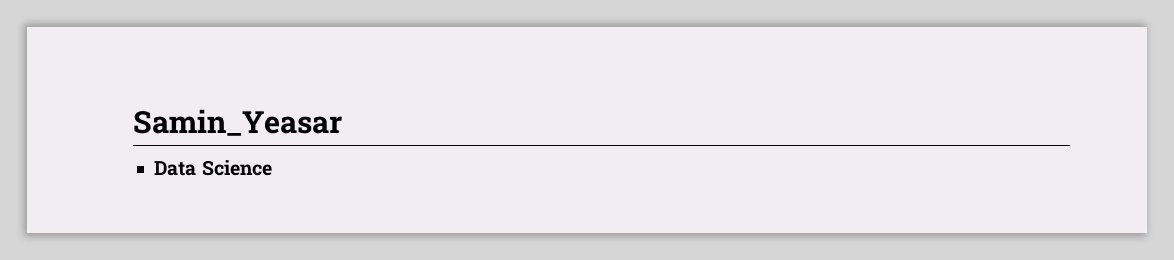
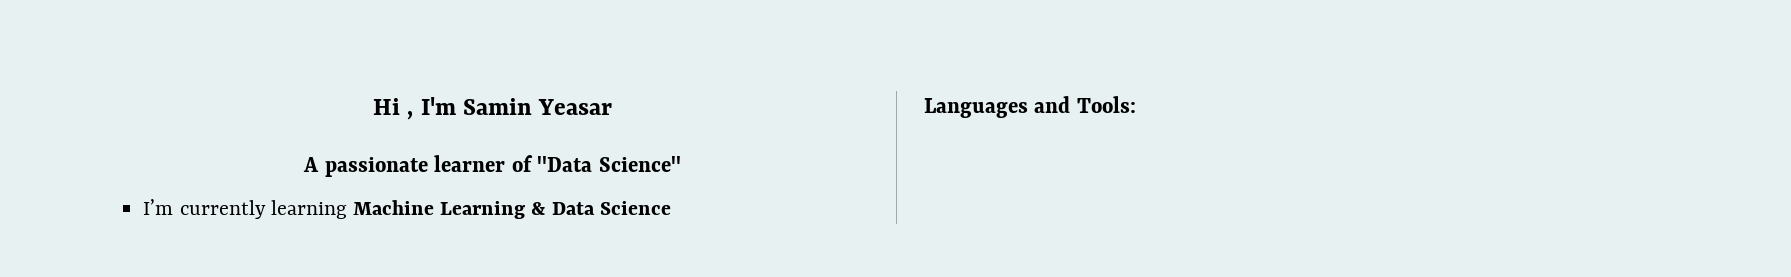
- Samin_Yeasar
- Data Science
+ Hi , I'm Samin Yeasar
+ A passionate learner of "Data Science"
+ I’m currently learning Machine Learning & Data Science
+ Languages and Tools:

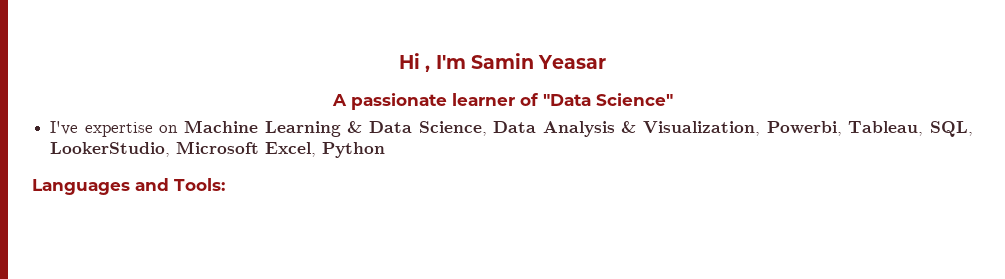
- I’m currently learning Machine Learning & Data Science
+ I've expertise on Machine Learning & Data Science, Data Analysis & Visualization, Powerbi, Tableau, SQL, LookerStudio, Microsoft Excel, Python

